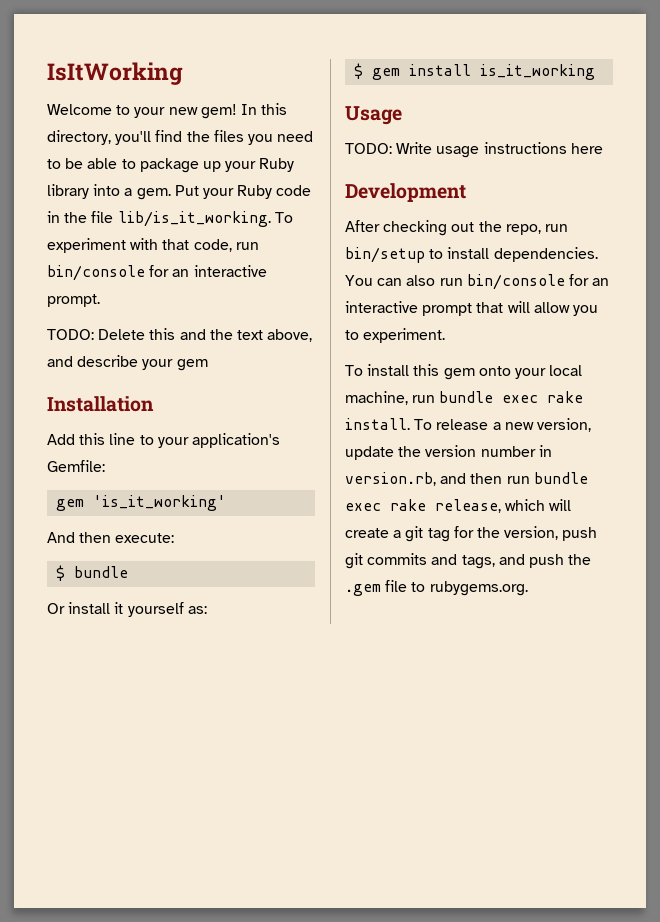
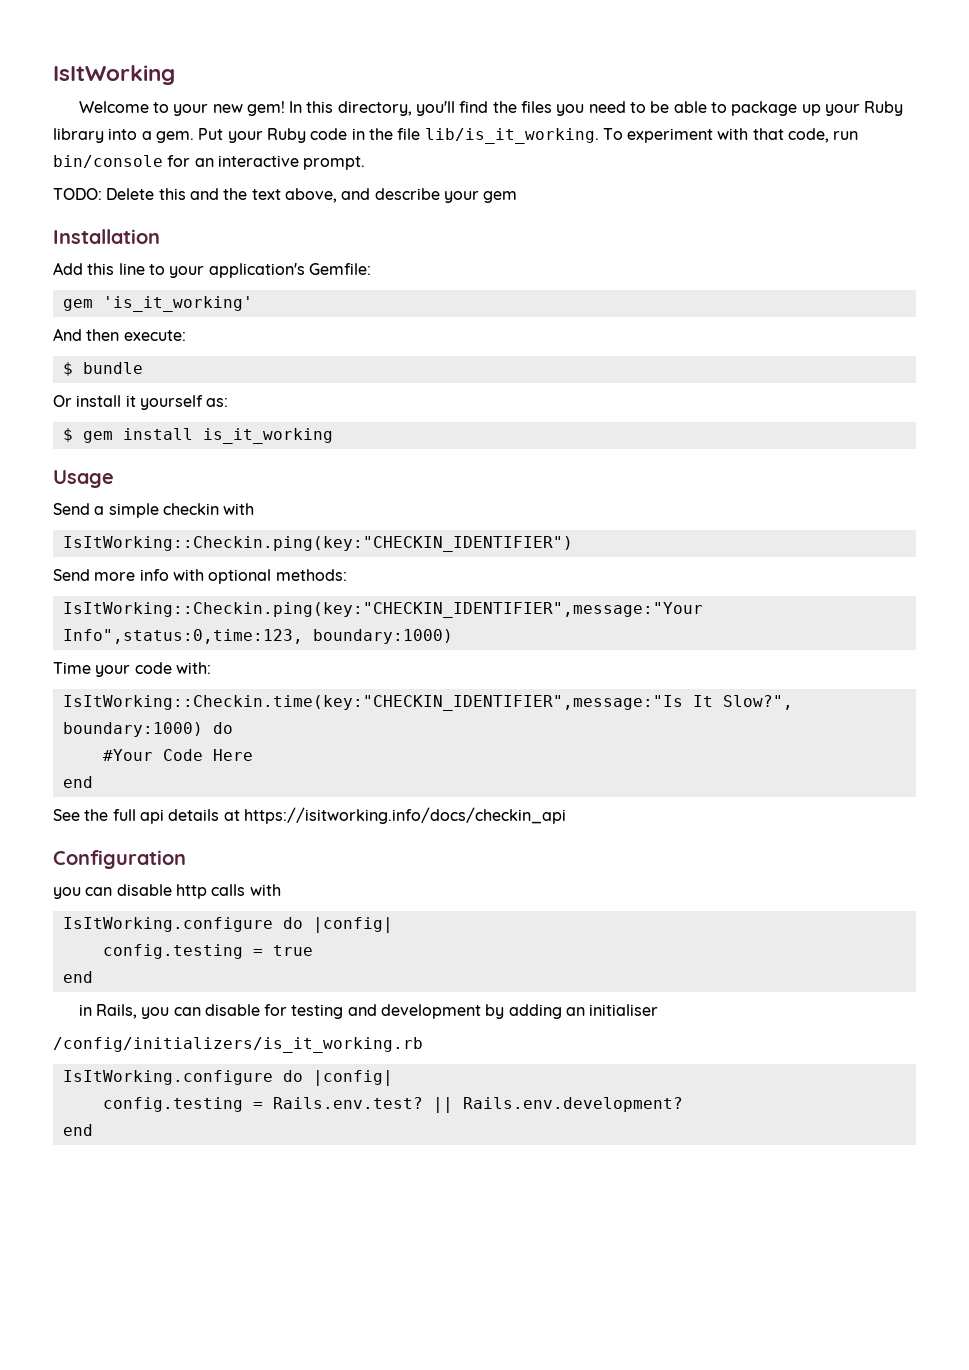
- TODO: Write usage instructions here
- Development
- After checking out the repo, run bin/setup to install dependencies. You can also run bin/console for an interactive prompt that will allow you to experiment.
- To install this gem onto your local machine, run bundle exec rake install. To release a new version, update the version number in version.rb, and then run bundle exec rake release, which will create a git tag for the version, push git commits and tags, and push the .gem file to rubygems.org.
+ Send a simple checkin with
+ IsItWorking::Checkin.ping(key:"CHECKIN_IDENTIFIER")
+ Send more info with optional methods:
+ IsItWorking::Checkin.ping(key:"CHECKIN_IDENTIFIER",message:"Your Info",status:0,time:123, boundary:1000)
+ Time your code with:
+ IsItWorking::Checkin.time(key:"CHECKIN_IDENTIFIER",message:"Is It Slow?", boundary:1000) do
+ #Your Code Here
+ end
+ See the full api details at https://isitworking.info/docs/checkin_api
+ Configuration
+ you can disable http calls with
+ IsItWorking.configure do |config|
+ config.testing = true
+ end
+ in Rails, you can disable for testing and development by adding an initialiser
+ /config/initializers/is_it_working.rb
+ IsItWorking.configure do |config|
+ config.testing = Rails.env.test? || Rails.env.development?
+ end

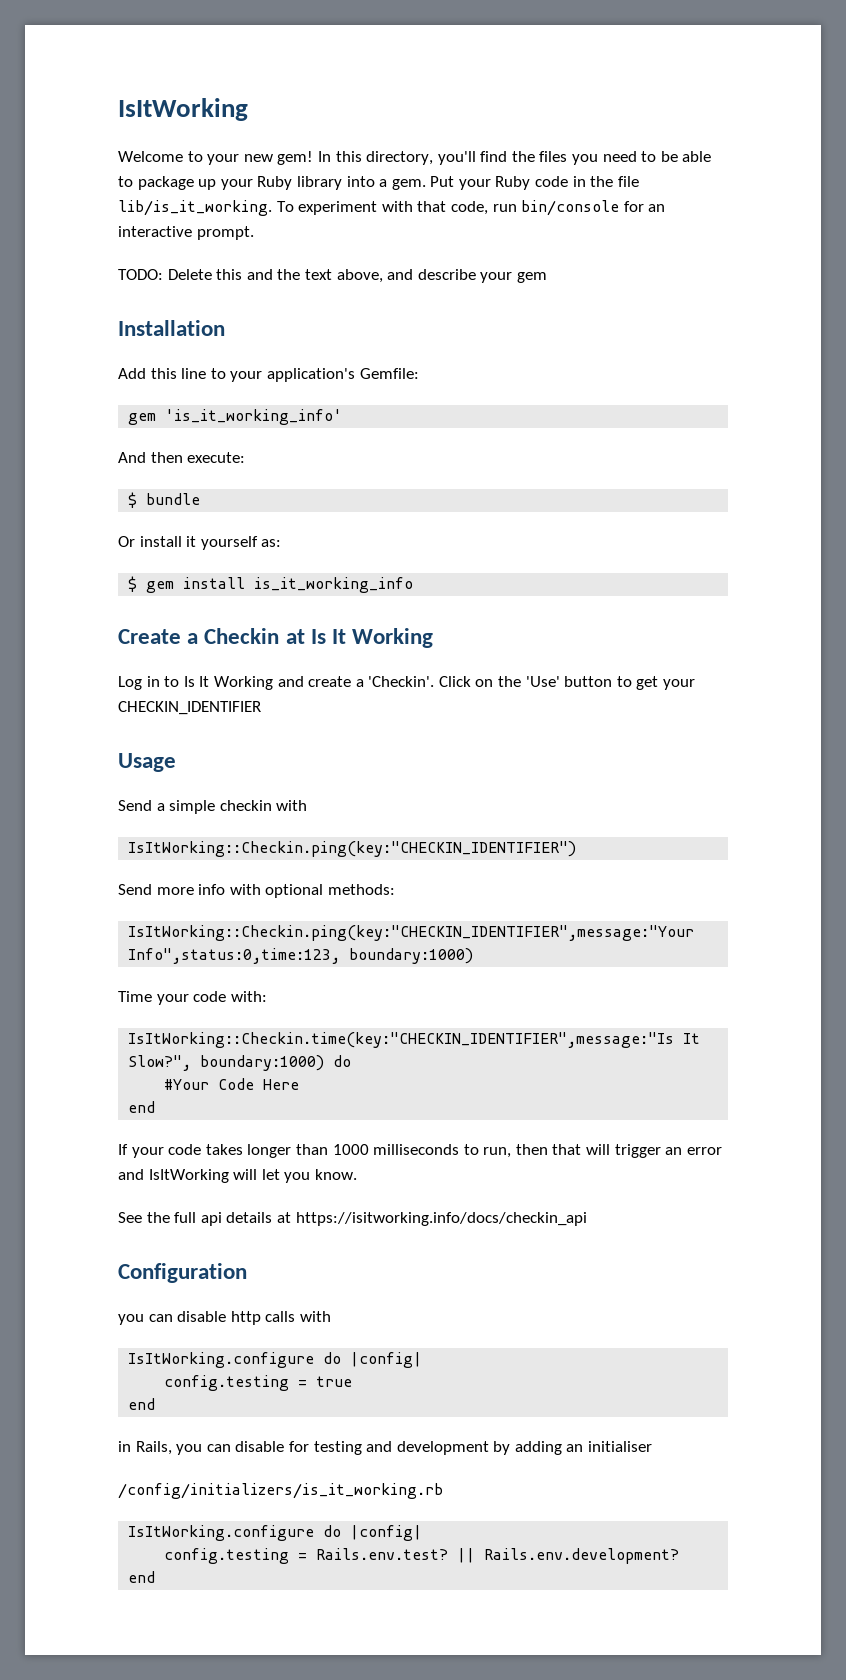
- gem 'is_it_working'
+ gem 'is_it_working_info'
- $ gem install is_it_working
+ $ gem install is_it_working_info
+ Create a Checkin at Is It Working
+ Log in to Is It Working and create a 'Checkin'. Click on the 'Use' button to get your CHECKIN_IDENTIFIER
+ If your code takes longer than 1000 milliseconds to run, then that will trigger an error and IsItWorking will let you know.

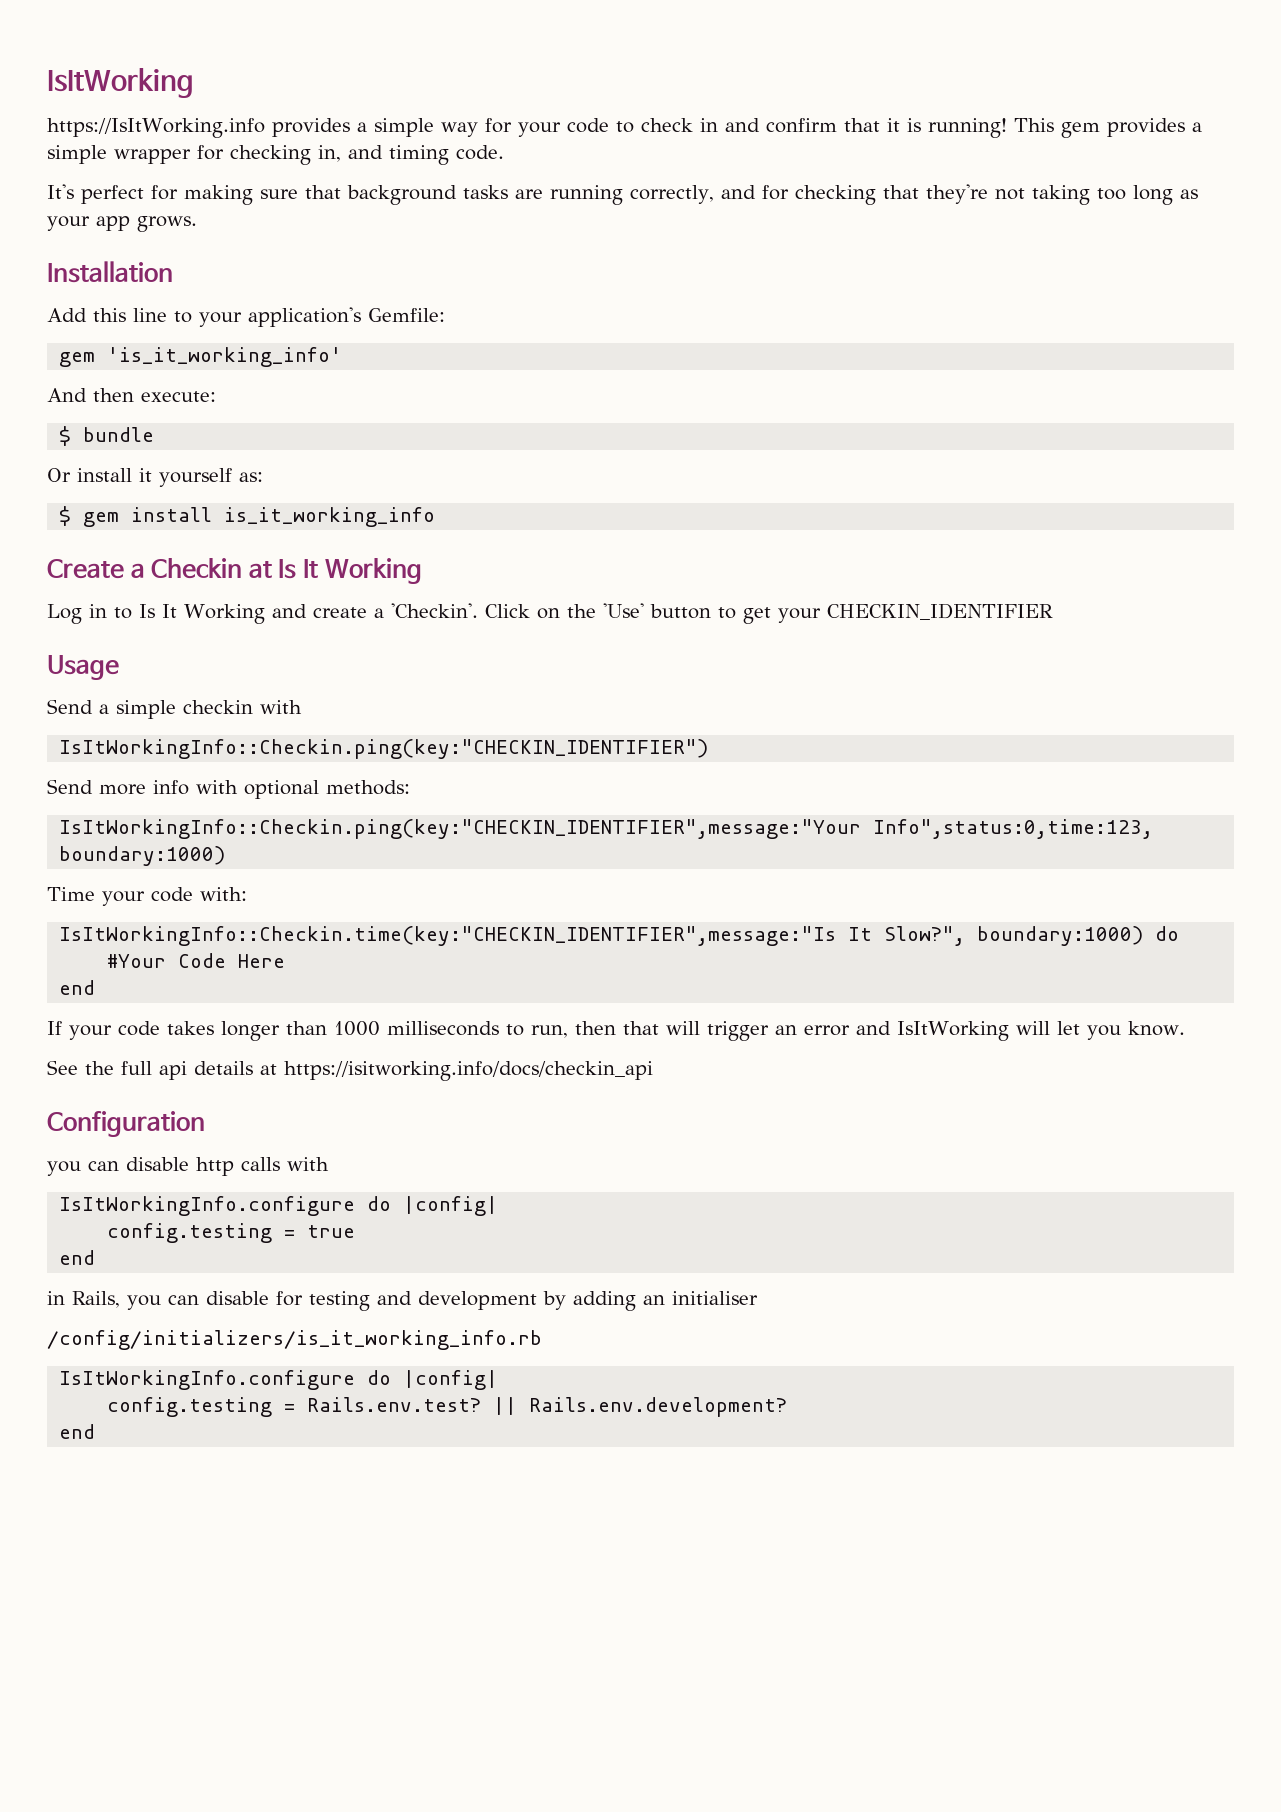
- Welcome to your new gem! In this directory, you'll find the files you need to be able to package up your Ruby library into a gem. Put your Ruby code in the file lib/is_it_working. To experiment with that code, run bin/console for an interactive prompt.
- TODO: Delete this and the text above, and describe your gem
+ https://IsItWorking.info provides a simple way for your code to check in and confirm that it is running! This gem provides a simple wrapper for checking in, and timing code.
+ It's perfect for making sure that background tasks are running correctly, and for checking that they're not taking too long as your app grows.
- IsItWorking::Checkin.ping(key:"CHECKIN_IDENTIFIER")
+ IsItWorkingInfo::Checkin.ping(key:"CHECKIN_IDENTIFIER")
- IsItWorking::Checkin.ping(key:"CHECKIN_IDENTIFIER",message:"Your Info",status:0,time:123, boundary:1000)
+ IsItWorkingInfo::Checkin.ping(key:"CHECKIN_IDENTIFIER",message:"Your Info",status:0,time:123, boundary:1000)
- IsItWorking::Checkin.time(key:"CHECKIN_IDENTIFIER",message:"Is It Slow?", boundary:1000) do
+ IsItWorkingInfo::Checkin.time(key:"CHECKIN_IDENTIFIER",message:"Is It Slow?", boundary:1000) do
  you can disable http calls with
- IsItWorking.configure do |config|
+ IsItWorkingInfo.configure do |config|
- /config/initializers/is_it_working.rb
- IsItWorking.configure do |config|
+ /config/initializers/is_it_working_info.rb
+ IsItWorkingInfo.configure do |config|

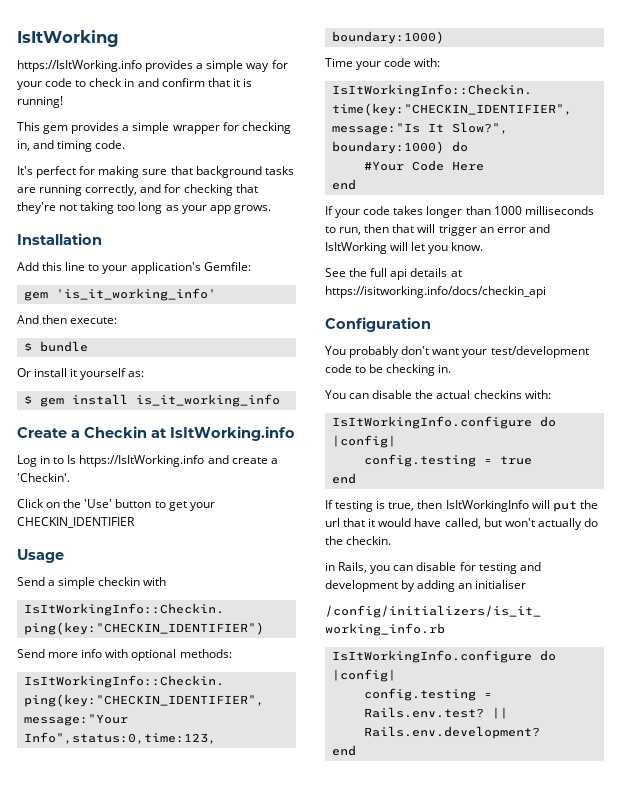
- https://IsItWorking.info provides a simple way for your code to check in and confirm that it is running! This gem provides a simple wrapper for checking in, and timing code.
+ https://IsItWorking.info provides a simple way for your code to check in and confirm that it is running!
+ This gem provides a simple wrapper for checking in, and timing code.
- Create a Checkin at Is It Working
+ Create a Checkin at IsItWorking.info
- Log in to Is It Working and create a 'Checkin'. Click on the 'Use' button to get your CHECKIN_IDENTIFIER
+ Log in to Is https://IsItWorking.info and create a 'Checkin'.
+ Click on the 'Use' button to get your CHECKIN_IDENTIFIER
- you can disable http calls with
+ You probably don't want your test/development code to be checking in.
+ You can disable the actual checkins with:
+ If testing is true, then IsItWorkingInfo will put the url that it would have called, but won't actually do the checkin.

